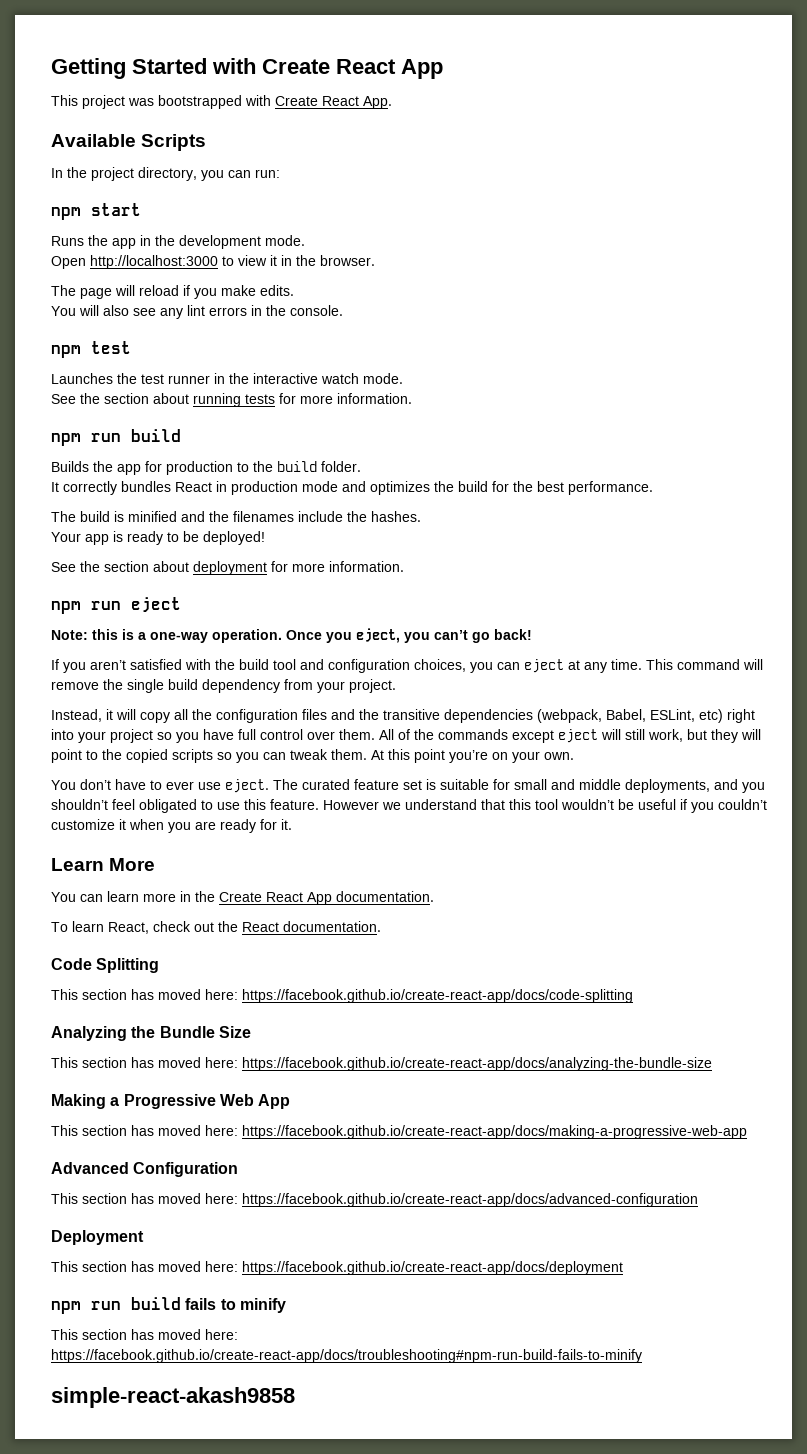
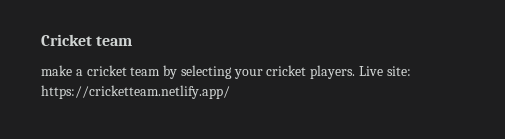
- Getting Started with Create React App
- This project was bootstrapped with Create React App.
- Available Scripts
- In the project directory, you can run:
- npm start
- Runs the app in the development mode.
- Open http://localhost:3000 to view it in the browser.
- The page will reload if you make edits.
- You will also see any lint errors in the console.
- npm test
- Launches the test runner in the interactive watch mode.
- See the section about running tests for more information.
- npm run build
- Builds the app for production to the build folder.
- It correctly bundles React in production mode and optimizes the build for the best performance.
- The build is minified and the filenames include the hashes.
- Your app is ready to be deployed!
- See the section about deployment for more information.
- npm run eject
- Note: this is a one-way operation. Once you eject, you can’t go back!
- If you aren’t satisfied with the build tool and configuration choices, you can eject at any time. This command will remove the single build dependency from your project.
- Instead, it will copy all the configuration files and the transitive dependencies (webpack, Babel, ESLint, etc) right into your project so you have full control over them. All of the commands except eject will still work, but they will point to the copied scripts so you can tweak them. At this point you’re on your own.
- You don’t have to ever use eject. The curated feature set is suitable for small and middle deployments, and you shouldn’t feel obligated to use this feature. However we understand that this tool wouldn’t be useful if you couldn’t customize it when you are ready for it.
- Learn More
- You can learn more in the Create React App documentation.
- To learn React, check out the React documentation.
- Code Splitting
- This section has moved here: https://facebook.github.io/create-react-app/docs/code-splitting
- Analyzing the Bundle Size
- This section has moved here: https://facebook.github.io/create-react-app/docs/analyzing-the-bundle-size
- Making a Progressive Web App
- This section has moved here: https://facebook.github.io/create-react-app/docs/making-a-progressive-web-app
- Advanced Configuration
- This section has moved here: https://facebook.github.io/create-react-app/docs/advanced-configuration
- Deployment
- This section has moved here: https://facebook.github.io/create-react-app/docs/deployment
- npm run build fails to minify
- This section has moved here: https://facebook.github.io/create-react-app/docs/troubleshooting#npm-run-build-fails-to-minify
- simple-react-akash9858
+ Cricket team
+ make a cricket team by selecting your cricket players. Live site: https://cricketteam.netlify.app/

